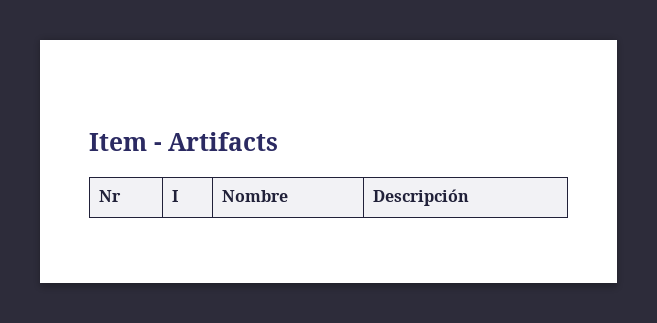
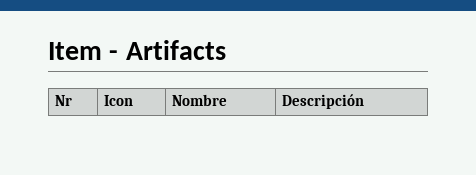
- Nr | I | Nombre | Descripción
+ Nr | Icon | Nombre | Descripción

